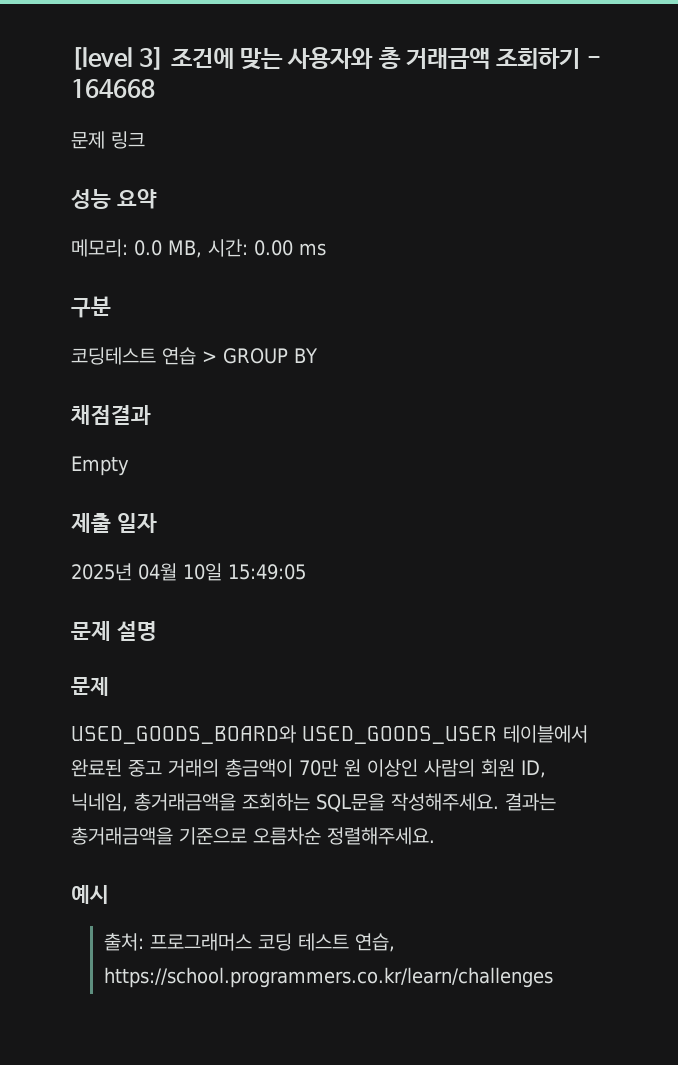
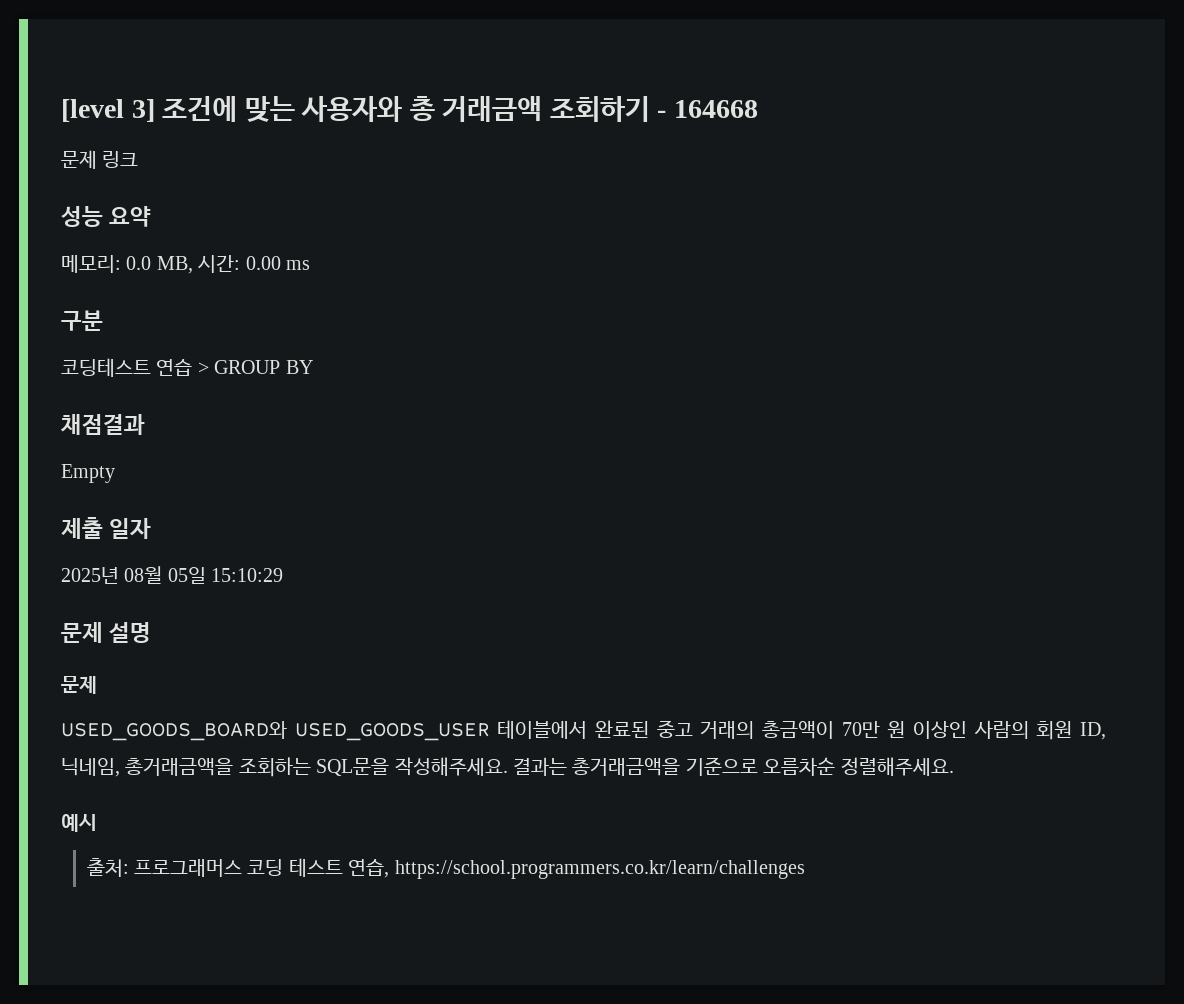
- 2025년 04월 10일 15:49:05
+ 2025년 08월 05일 15:10:29

